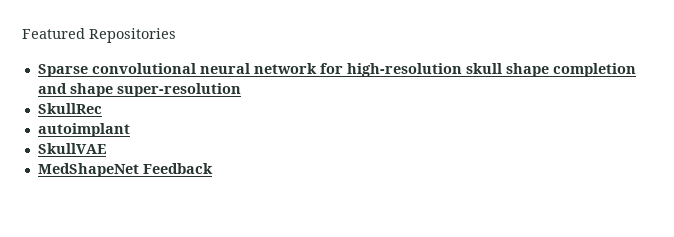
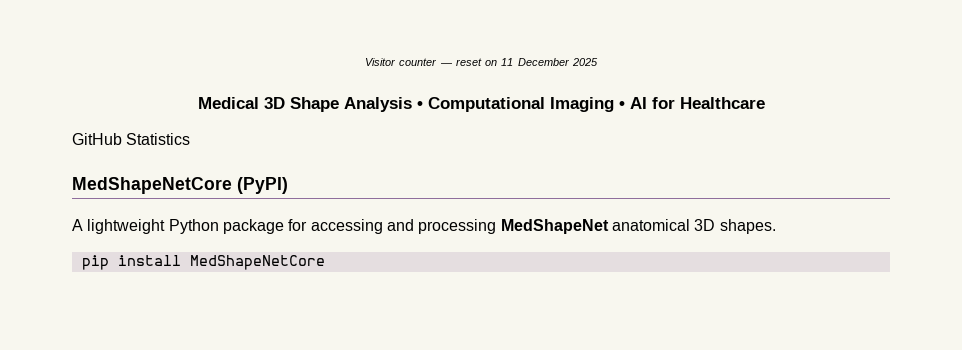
- Featured Repositories
- Sparse convolutional neural network for high-resolution skull shape completion and shape super-resolution
- SkullRec
- autoimplant
- SkullVAE
- MedShapeNet Feedback
+ Visitor counter — reset on 11 December 2025
+ Medical 3D Shape Analysis • Computational Imaging • AI for Healthcare
+ GitHub Statistics
+ MedShapeNetCore (PyPI)
+ A lightweight Python package for accessing and processing MedShapeNet anatomical 3D shapes.
+ pip install MedShapeNetCore

